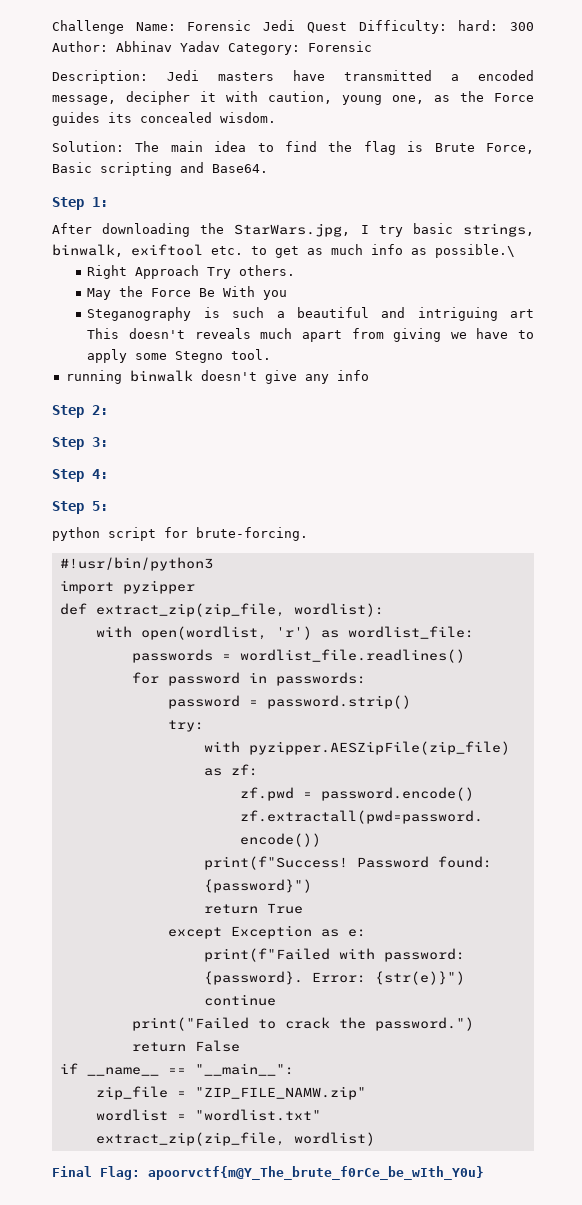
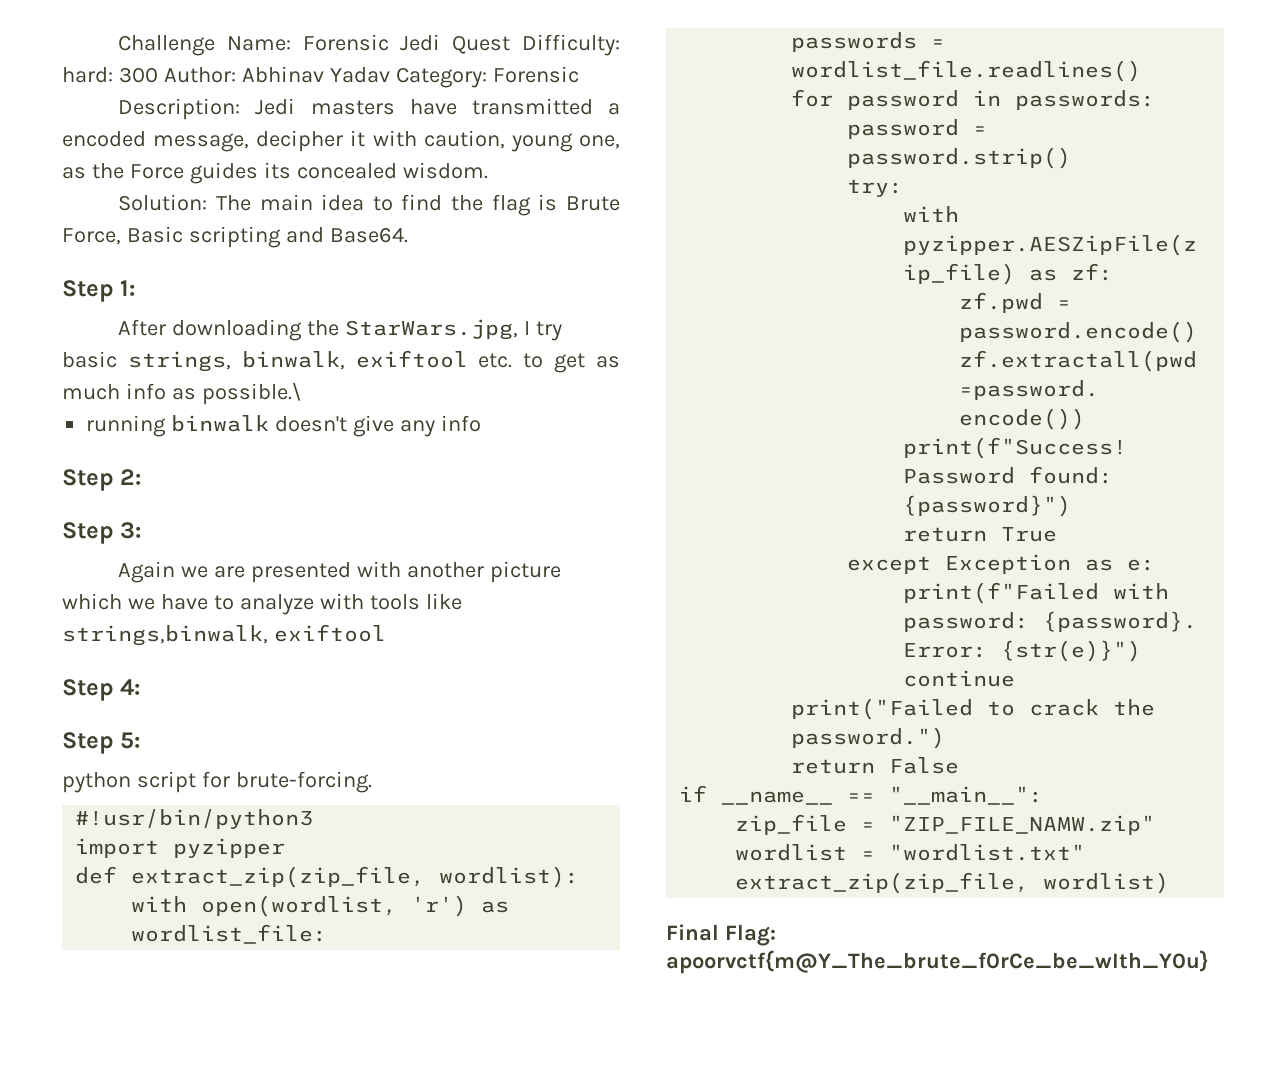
- Right Approach Try others.
- May the Force Be With you
- Steganography is such a beautiful and intriguing art This doesn't reveals much apart from giving we have to apply some Stegno tool.
+ Again we are presented with another picture which we have to analyze with tools like strings,binwalk, exiftool

